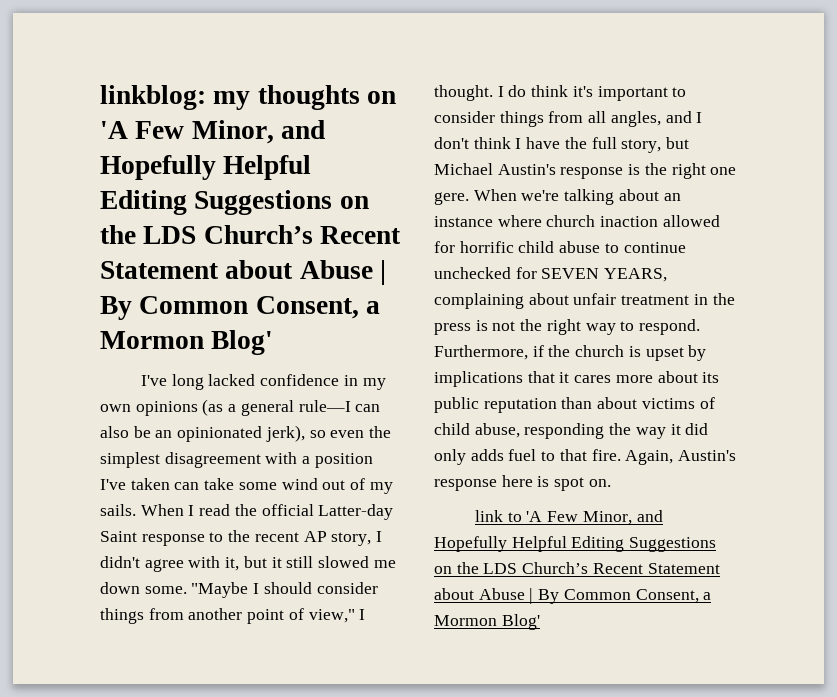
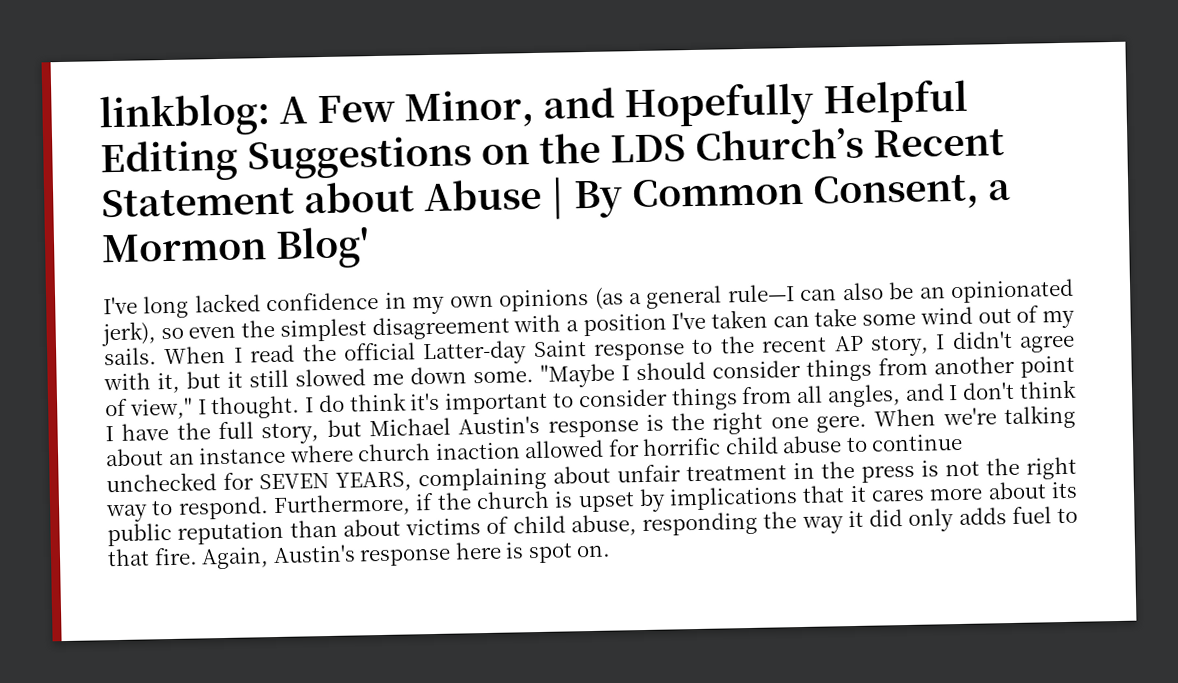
- linkblog: my thoughts on 'A Few Minor, and Hopefully Helpful Editing Suggestions on the LDS Church’s Recent Statement about Abuse | By Common Consent, a Mormon Blog'
+ linkblog: A Few Minor, and Hopefully Helpful Editing Suggestions on the LDS Church’s Recent Statement about Abuse | By Common Consent, a Mormon Blog'
- link to 'A Few Minor, and Hopefully Helpful Editing Suggestions on the LDS Church’s Recent Statement about Abuse | By Common Consent, a Mormon Blog'

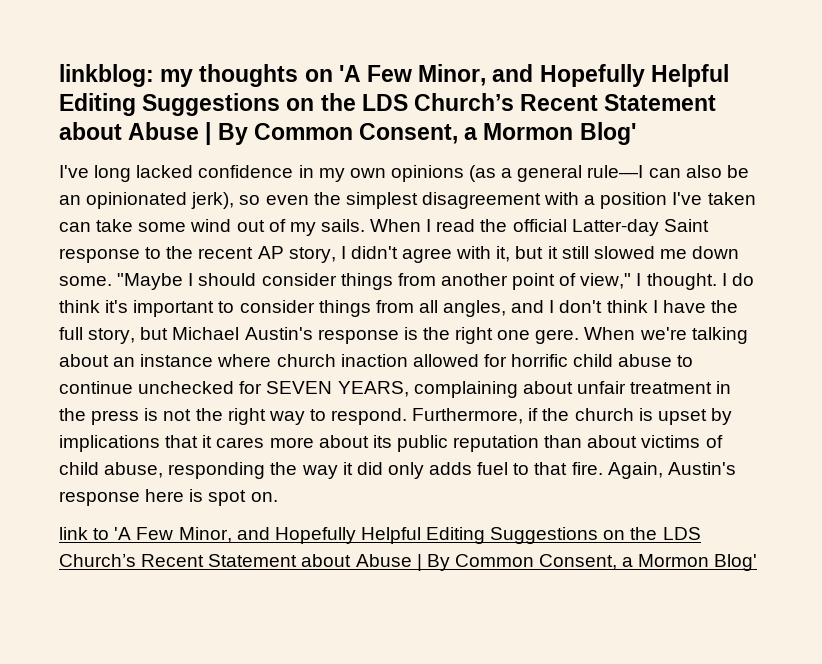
- linkblog: A Few Minor, and Hopefully Helpful Editing Suggestions on the LDS Church’s Recent Statement about Abuse | By Common Consent, a Mormon Blog'
+ linkblog: my thoughts on 'A Few Minor, and Hopefully Helpful Editing Suggestions on the LDS Church’s Recent Statement about Abuse | By Common Consent, a Mormon Blog'
+ link to 'A Few Minor, and Hopefully Helpful Editing Suggestions on the LDS Church’s Recent Statement about Abuse | By Common Consent, a Mormon Blog'

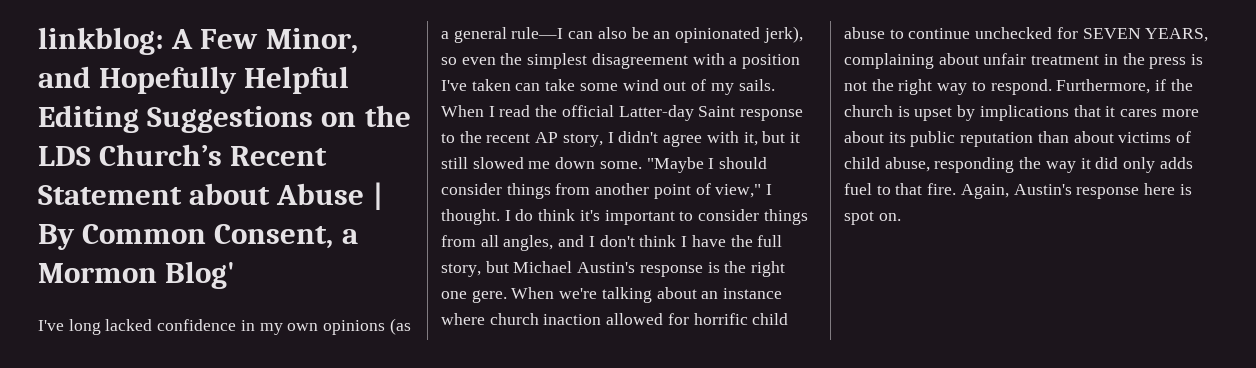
- linkblog: my thoughts on 'A Few Minor, and Hopefully Helpful Editing Suggestions on the LDS Church’s Recent Statement about Abuse | By Common Consent, a Mormon Blog'
+ linkblog: A Few Minor, and Hopefully Helpful Editing Suggestions on the LDS Church’s Recent Statement about Abuse | By Common Consent, a Mormon Blog'
- link to 'A Few Minor, and Hopefully Helpful Editing Suggestions on the LDS Church’s Recent Statement about Abuse | By Common Consent, a Mormon Blog'

